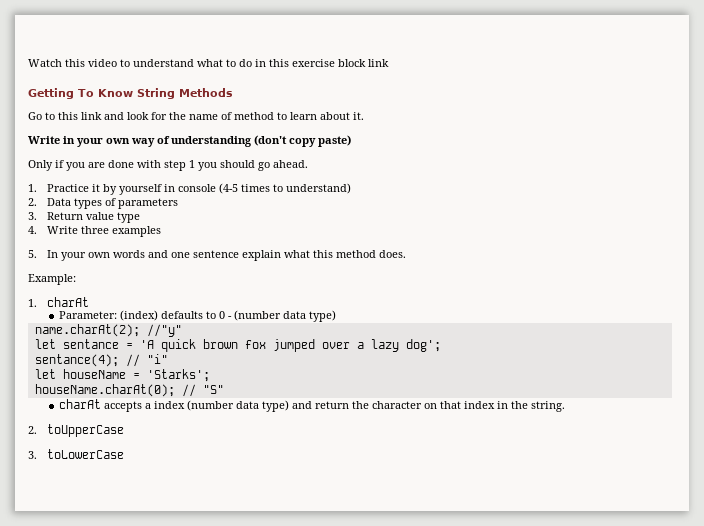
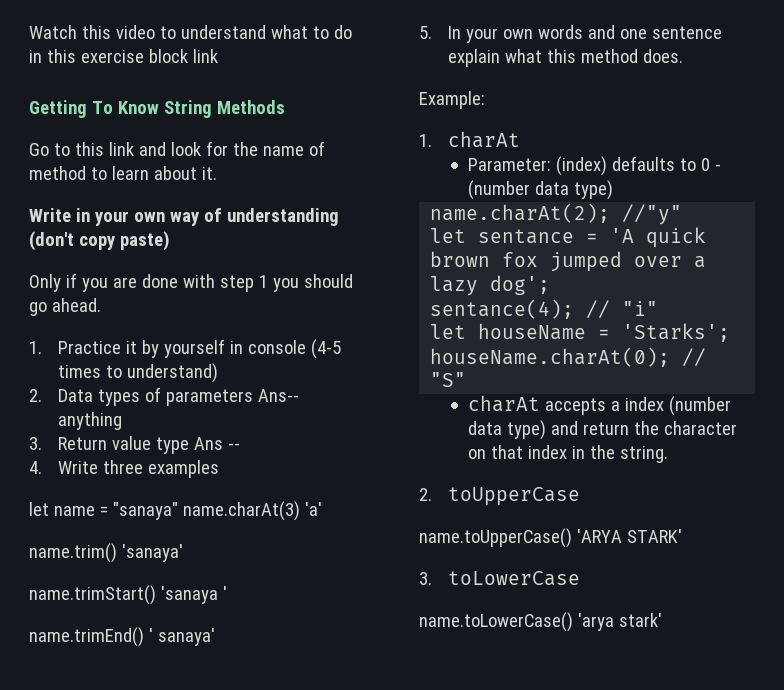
- 2. Data types of parameters
+ 2. Data types of parameters Ans-- anything
- 3. Return value type
+ 3. Return value type Ans --
+ let name = "sanaya" name.charAt(3) 'a'
+ name.trim() 'sanaya'
+ name.trimStart() 'sanaya '
+ name.trimEnd() ' sanaya'
+ name.toUpperCase() 'ARYA STARK'
+ name.toLowerCase() 'arya stark'

